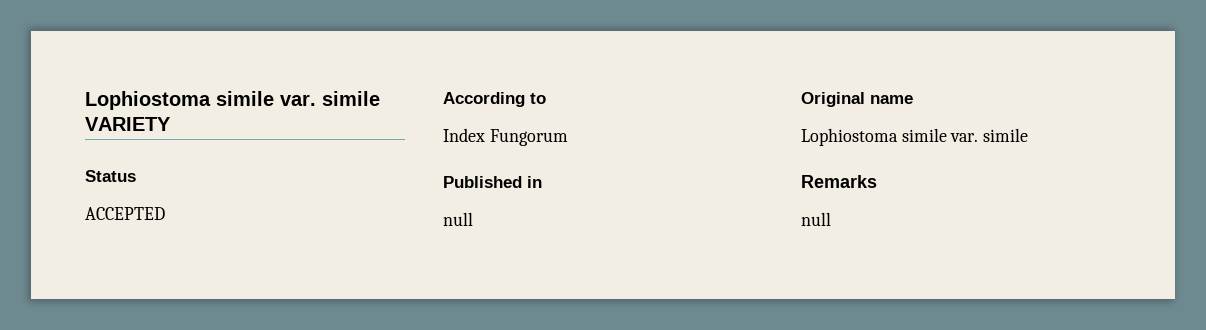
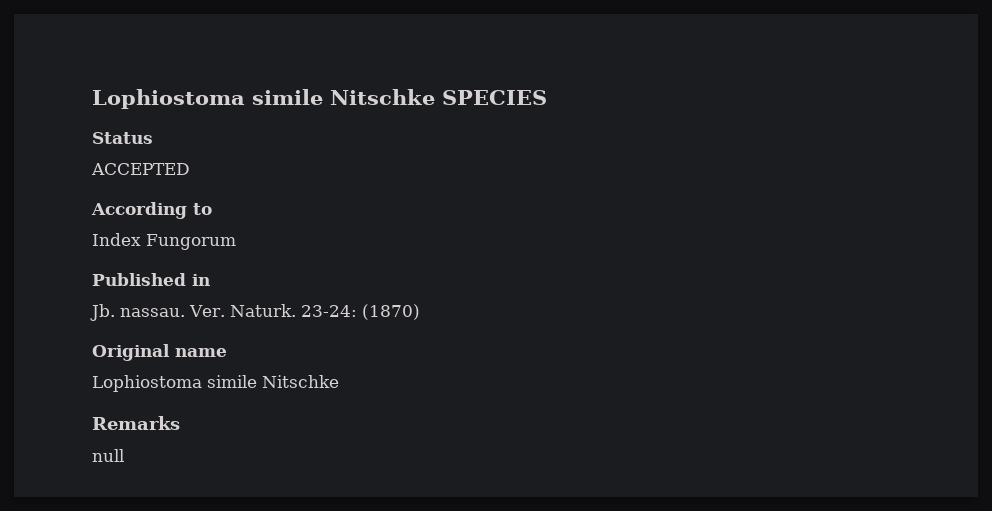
- Lophiostoma simile var. simile VARIETY
+ Lophiostoma simile Nitschke SPECIES
  Published in
- null
+ Jb. nassau. Ver. Naturk. 23-24: (1870)
  Original name
- Lophiostoma simile var. simile
+ Lophiostoma simile Nitschke

